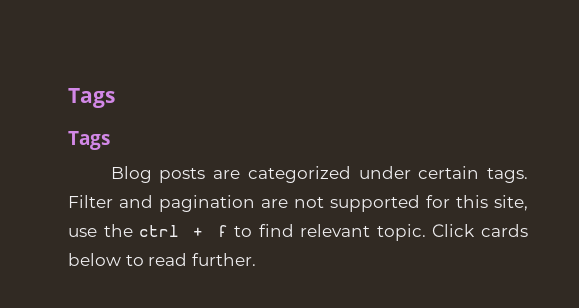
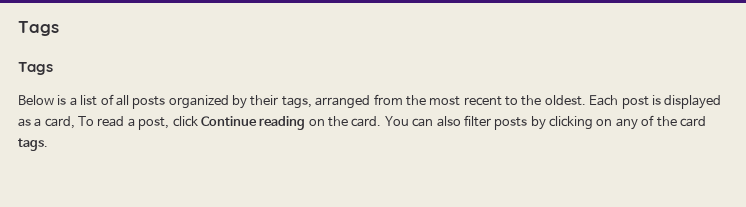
- Blog posts are categorized under certain tags. Filter and pagination are not supported for this site, use the ctrl + f to find relevant topic. Click cards below to read further.
+ Below is a list of all posts organized by their tags, arranged from the most recent to the oldest. Each post is displayed as a card, To read a post, click Continue reading on the card. You can also filter posts by clicking on any of the card tags.

